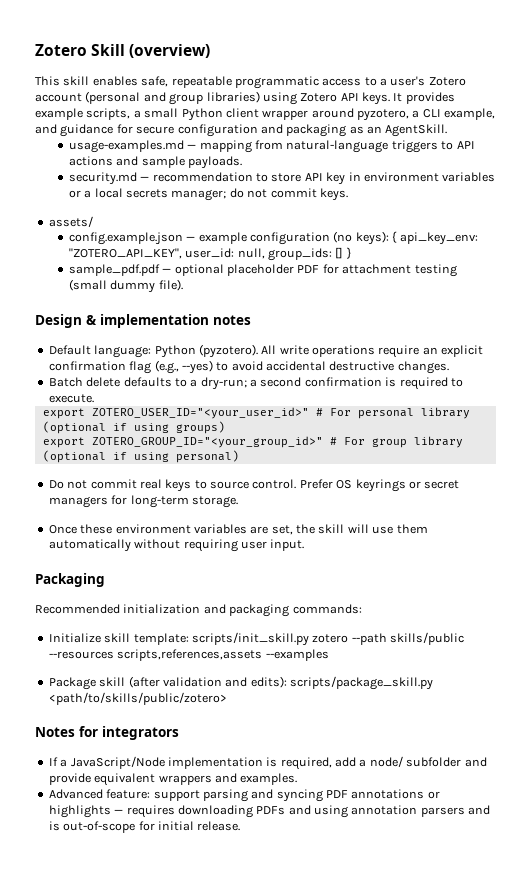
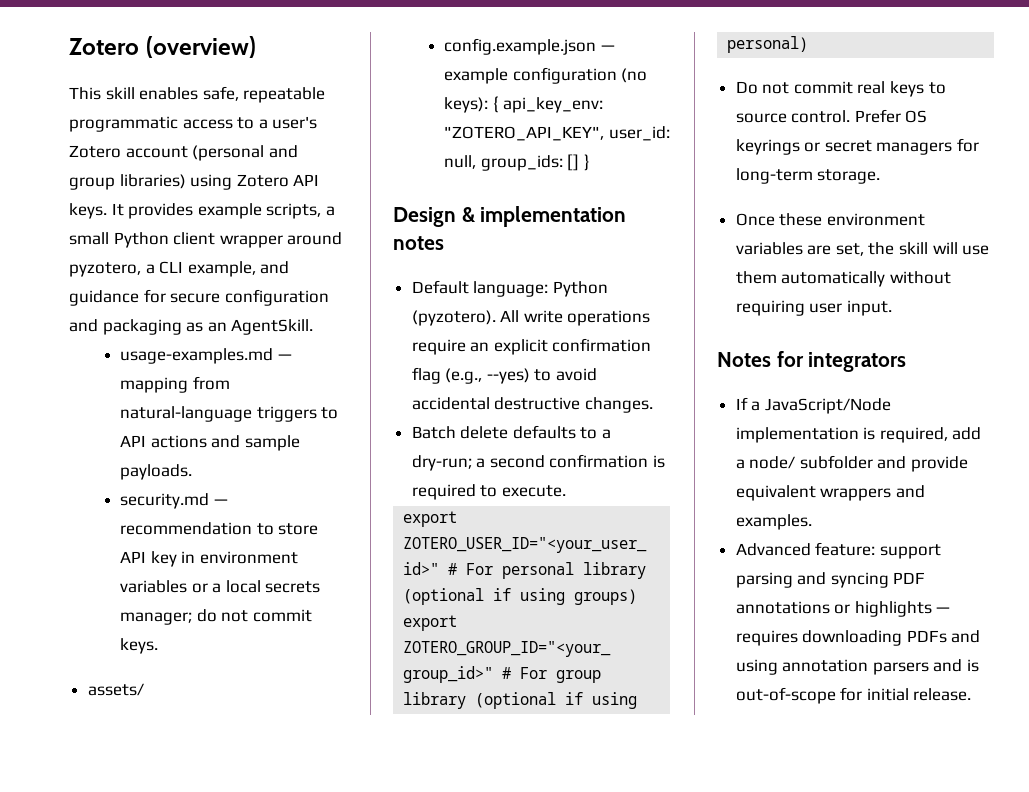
- Zotero Skill (overview)
+ Zotero (overview)
- sample_pdf.pdf — optional placeholder PDF for attachment testing (small dummy file).
- Packaging
- Recommended initialization and packaging commands:
- Initialize skill template: scripts/init_skill.py zotero --path skills/public --resources scripts,references,assets --examples
- Package skill (after validation and edits): scripts/package_skill.py <path/to/skills/public/zotero>

